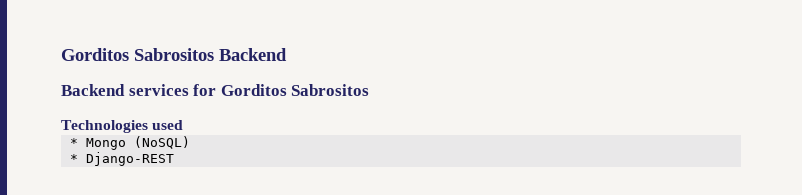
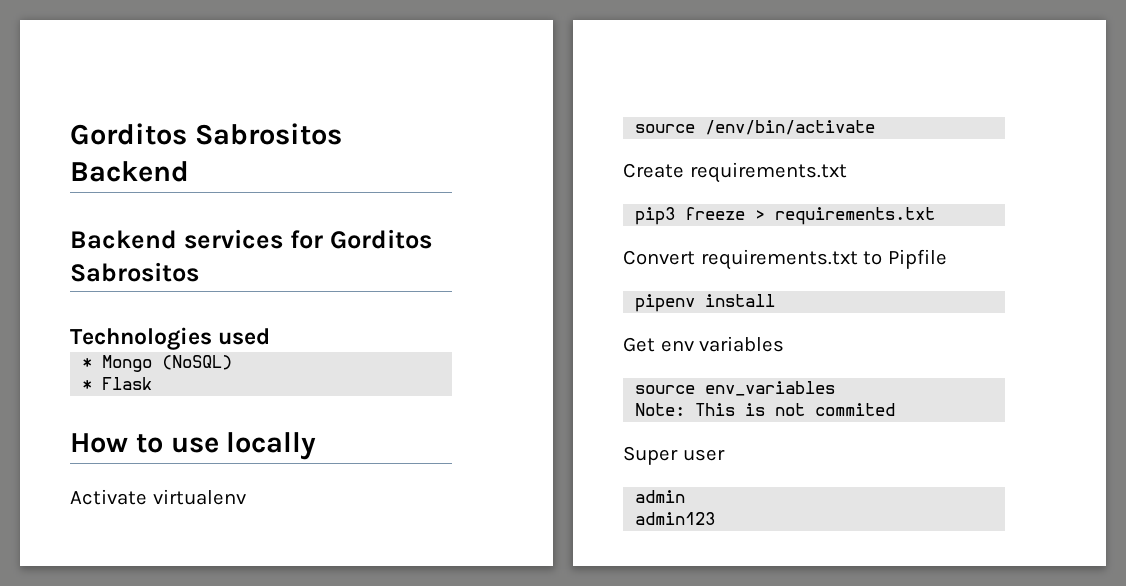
- * Django-REST
+ * Flask
+ How to use locally
+ Activate virtualenv
+ source /env/bin/activate
+ Create requirements.txt
+ pip3 freeze > requirements.txt
+ Convert requirements.txt to Pipfile
+ pipenv install
+ Get env variables
+ source env_variables
+ Note: This is not commited
+ Super user
+ admin
+ admin123

